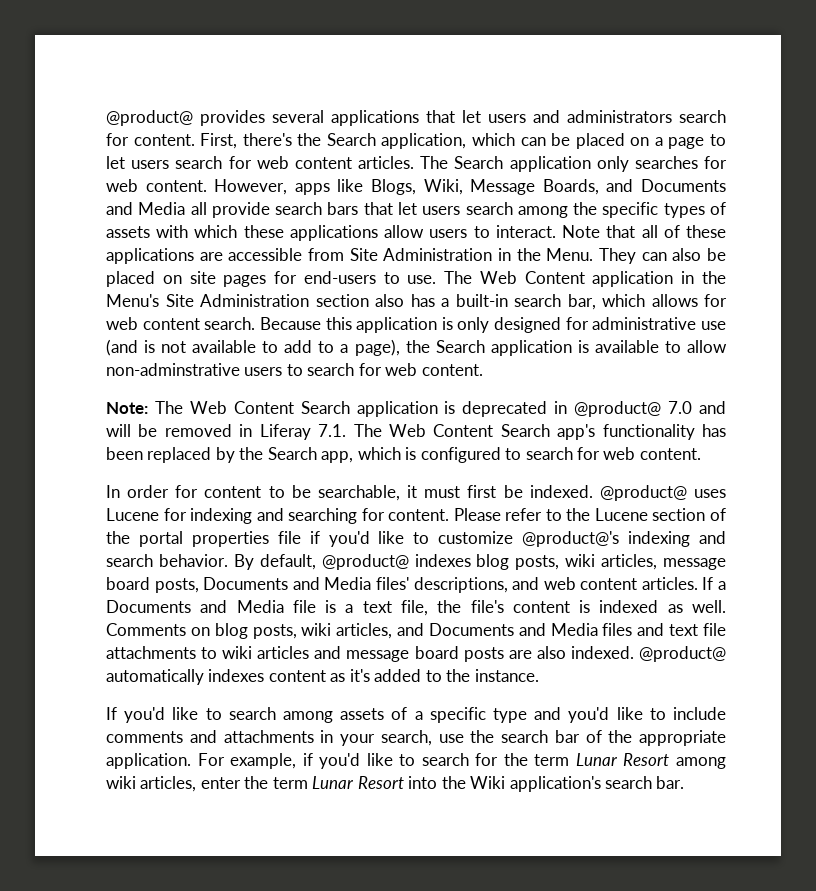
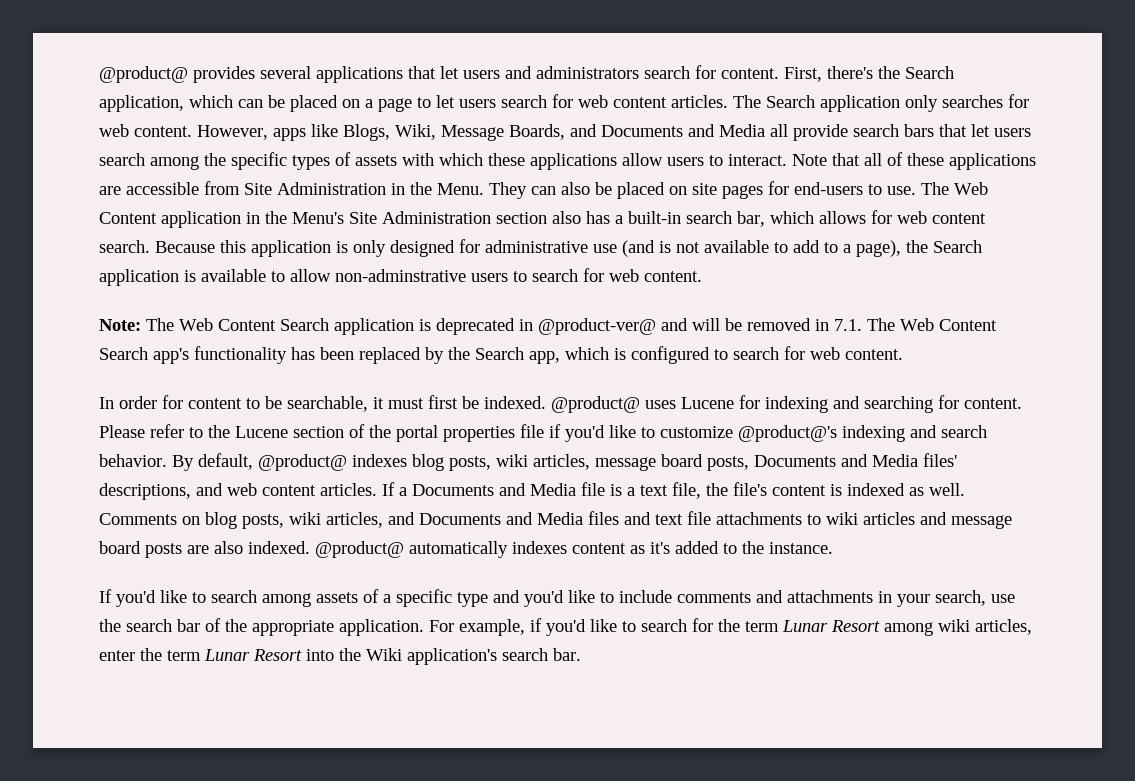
- Note: The Web Content Search application is deprecated in @product@ 7.0 and will be removed in Liferay 7.1. The Web Content Search app's functionality has been replaced by the Search app, which is configured to search for web content.
+ Note: The Web Content Search application is deprecated in @product-ver@ and will be removed in 7.1. The Web Content Search app's functionality has been replaced by the Search app, which is configured to search for web content.

